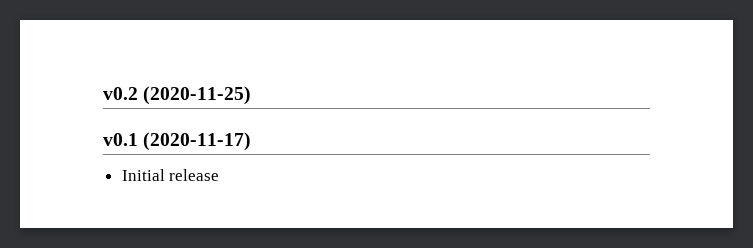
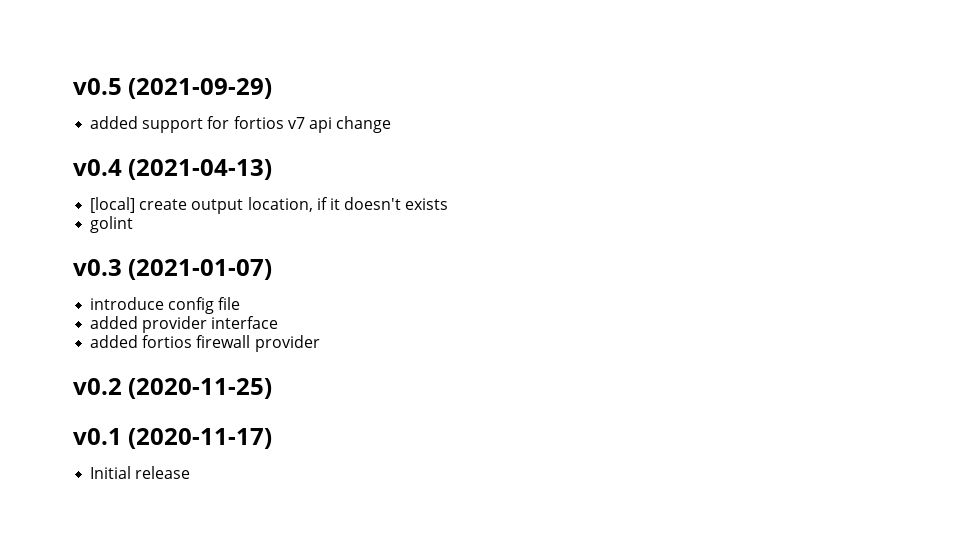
+ v0.5 (2021-09-29)
+ added support for fortios v7 api change
+ v0.4 (2021-04-13)
+ [local] create output location, if it doesn't exists
+ golint
+ v0.3 (2021-01-07)
+ introduce config file
+ added provider interface
+ added fortios firewall provider

